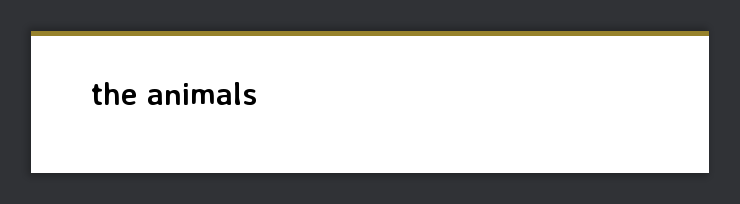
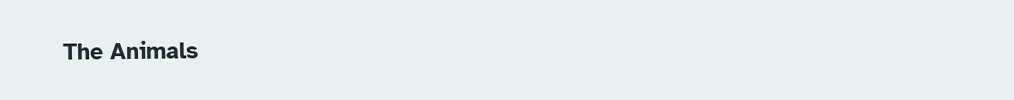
- the animals
+ The Animals

